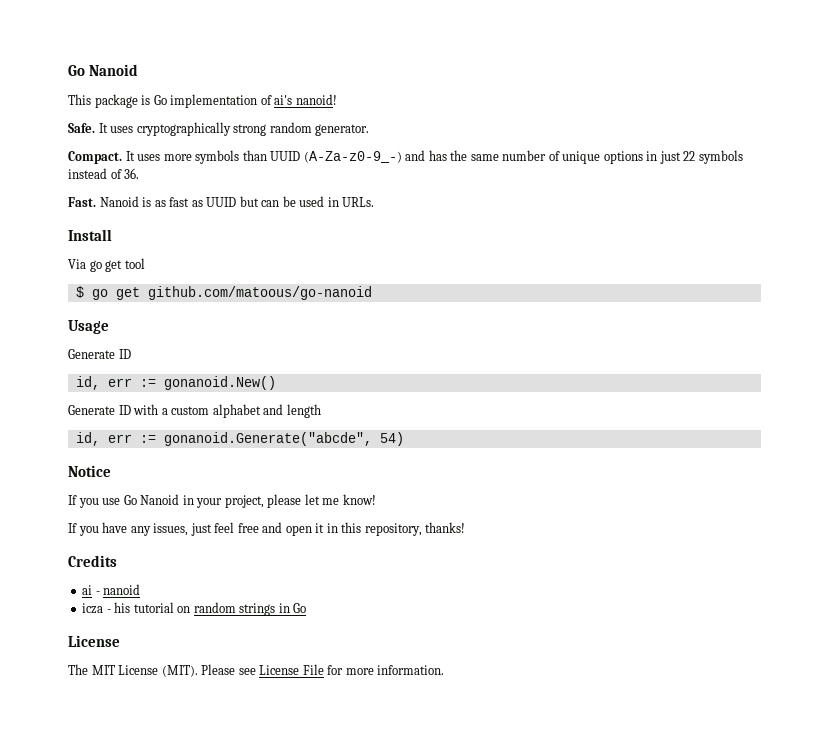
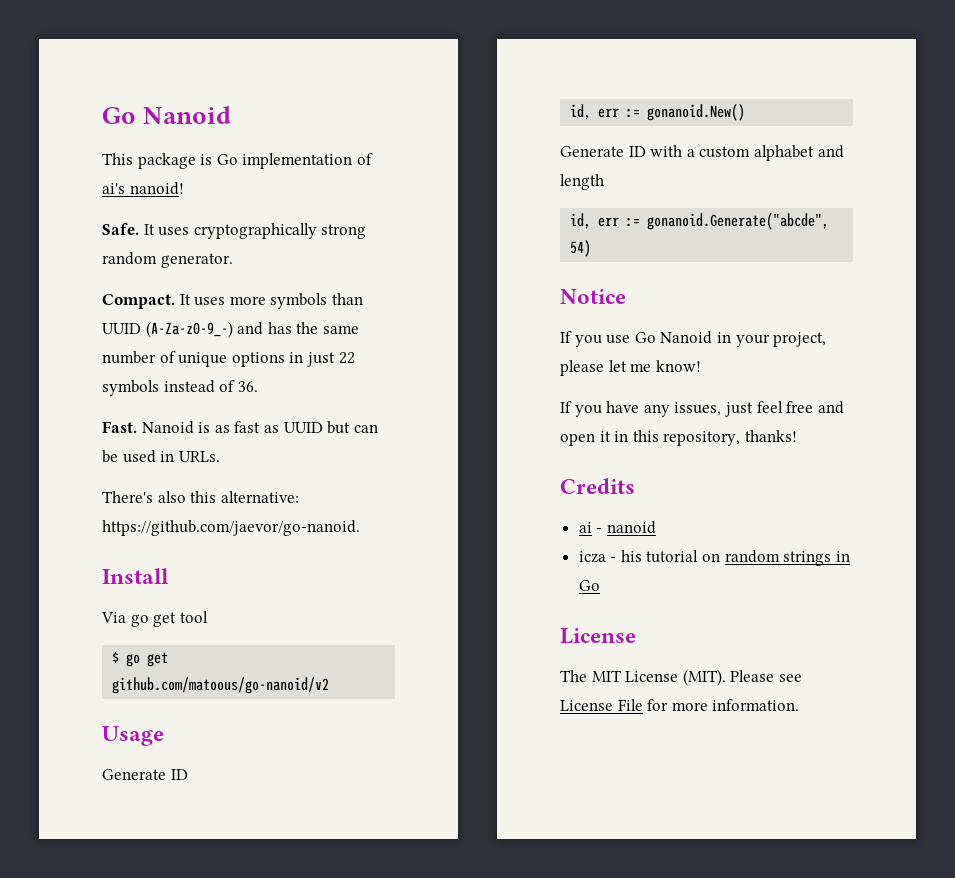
+ There's also this alternative: https://github.com/jaevor/go-nanoid.
- $ go get github.com/matoous/go-nanoid
+ $ go get github.com/matoous/go-nanoid/v2

